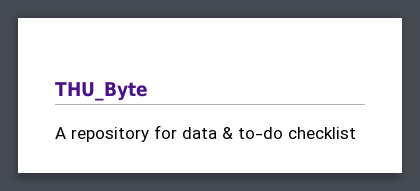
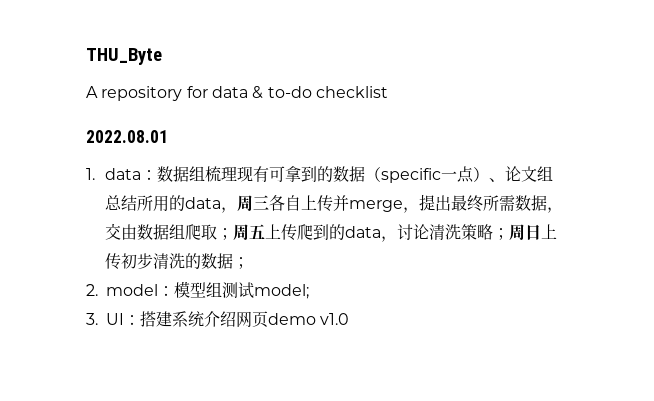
+ 2022.08.01
+ 1. data：数据组梳理现有可拿到的数据（specific一点）、论文组总结所用的data，周三各自上传并merge，提出最终所需数据，交由数据组爬取；周五上传爬到的data，讨论清洗策略；周日上传初步清洗的数据；
+ 2. model：模型组测试model;
+ 3. UI：搭建系统介绍网页demo v1.0

